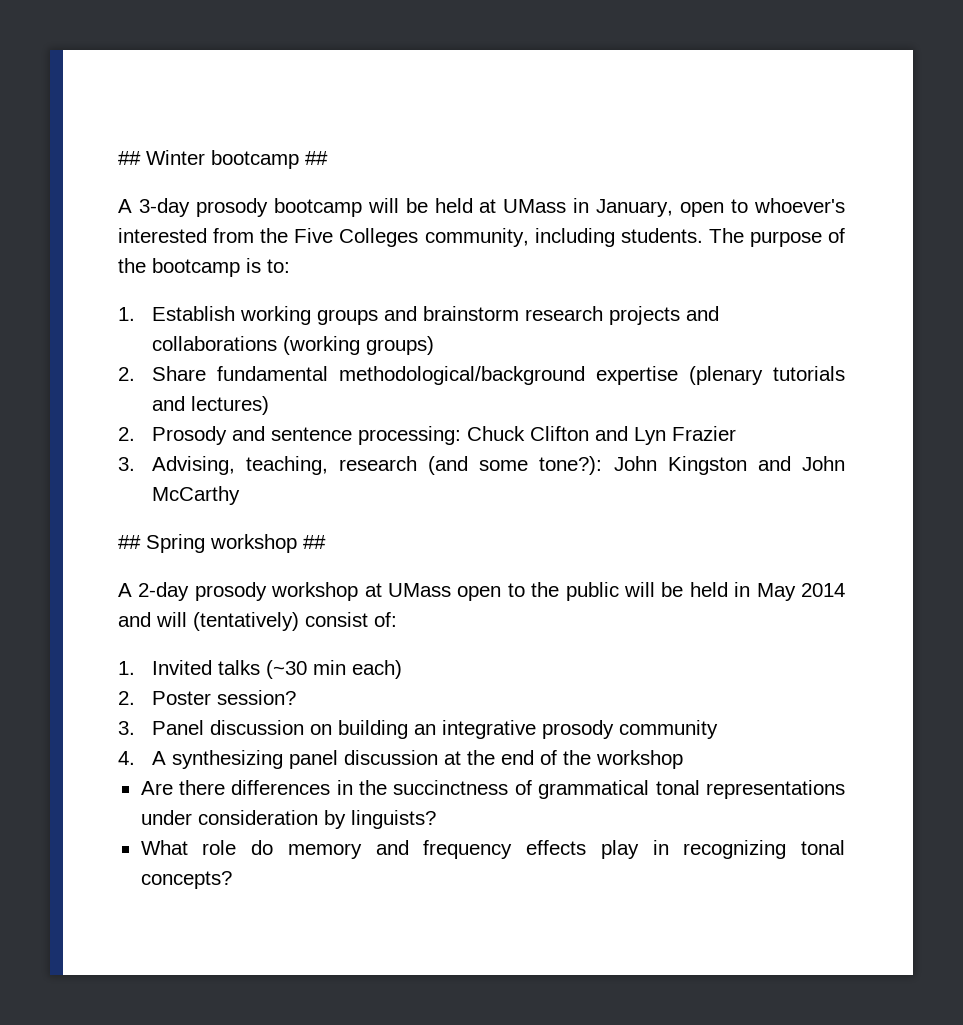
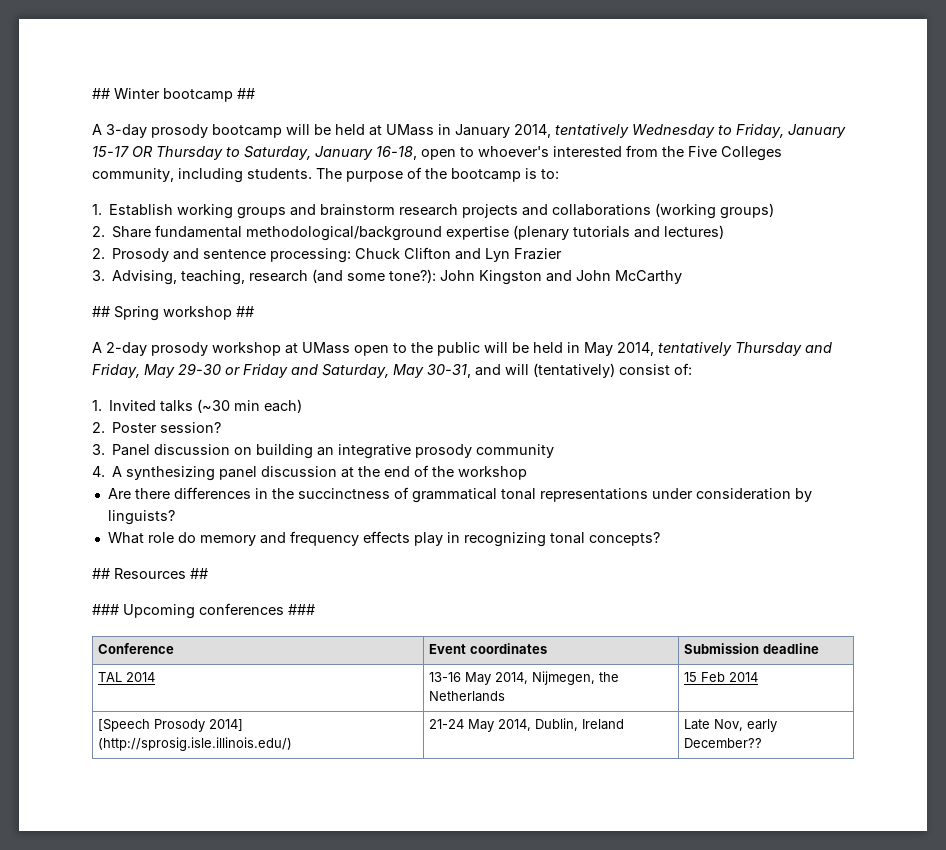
- A 3-day prosody bootcamp will be held at UMass in January, open to whoever's interested from the Five Colleges community, including students.
+ A 3-day prosody bootcamp will be held at UMass in January 2014, tentatively Wednesday to Friday, January 15-17 OR Thursday to Saturday, January 16-18, open to whoever's interested from the Five Colleges community, including students.
- A 2-day prosody workshop at UMass open to the public will be held in May 2014 and will (tentatively) consist of:
+ A 2-day prosody workshop at UMass open to the public will be held in May 2014, tentatively Thursday and Friday, May 29-30 or Friday and Saturday, May 30-31, and will (tentatively) consist of:
+ ## Resources ##
+ ### Upcoming conferences ###
+ Conference | Event coordinates | Submission deadline
+ TAL 2014 | 13-16 May 2014, Nijmegen, the Netherlands | 15 Feb 2014
+ [Speech Prosody 2014] (http://sprosig.isle.illinois.edu/) | 21-24 May 2014, Dublin, Ireland | Late Nov, early December??

